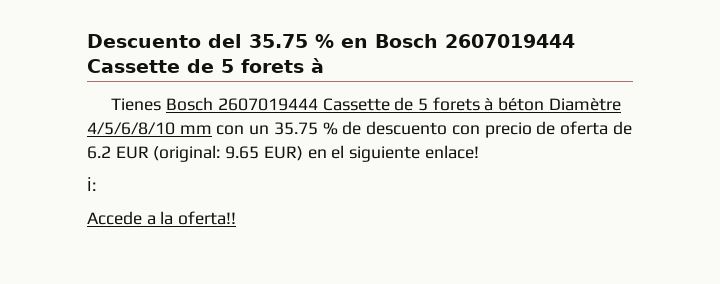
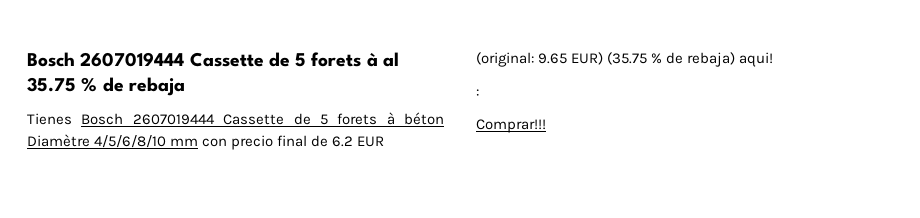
- Descuento del 35.75 % en Bosch 2607019444 Cassette de 5 forets à
+ Bosch 2607019444 Cassette de 5 forets à al 35.75 % de rebaja
- Tienes Bosch 2607019444 Cassette de 5 forets à béton Diamètre 4/5/6/8/10 mm con un 35.75 % de descuento con precio de oferta de 6.2 EUR (original: 9.65 EUR) en el siguiente enlace!
- ℹ:
- Accede a la oferta!!
+ Tienes Bosch 2607019444 Cassette de 5 forets à béton Diamètre 4/5/6/8/10 mm con precio final de 6.2 EUR (original: 9.65 EUR) (35.75 % de rebaja) aqui!
+ :
+ Comprar!!!

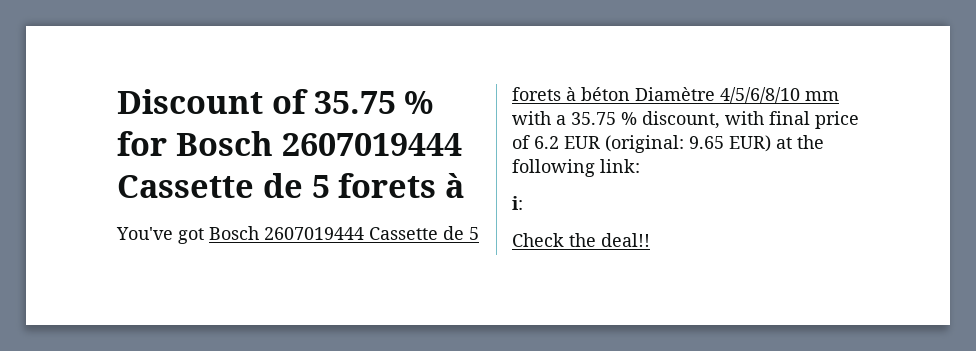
- Bosch 2607019444 Cassette de 5 forets à al 35.75 % de rebaja
- Tienes Bosch 2607019444 Cassette de 5 forets à béton Diamètre 4/5/6/8/10 mm con precio final de 6.2 EUR (original: 9.65 EUR) (35.75 % de rebaja) aqui!
- :
- Comprar!!!
+ Discount of 35.75 % for Bosch 2607019444 Cassette de 5 forets à
+ You've got Bosch 2607019444 Cassette de 5 forets à béton Diamètre 4/5/6/8/10 mm with a 35.75 % discount, with final price of 6.2 EUR (original: 9.65 EUR) at the following link:
+ ℹ:
+ Check the deal!!

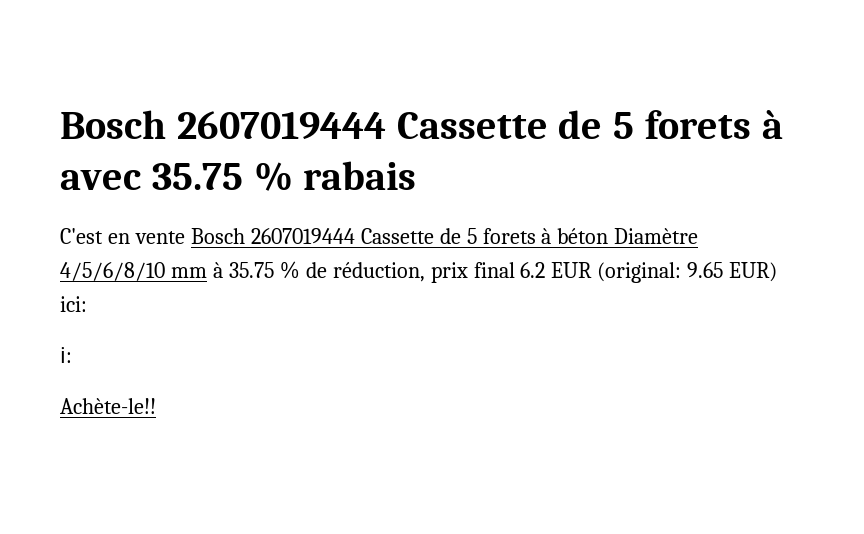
- Discount of 35.75 % for Bosch 2607019444 Cassette de 5 forets à
- You've got Bosch 2607019444 Cassette de 5 forets à béton Diamètre 4/5/6/8/10 mm with a 35.75 % discount, with final price of 6.2 EUR (original: 9.65 EUR) at the following link:
+ Bosch 2607019444 Cassette de 5 forets à avec 35.75 % rabais
+ C'est en vente Bosch 2607019444 Cassette de 5 forets à béton Diamètre 4/5/6/8/10 mm à 35.75 % de réduction, prix final 6.2 EUR (original: 9.65 EUR) ici:
  ℹ:
- Check the deal!!
+ Achète-le!!

